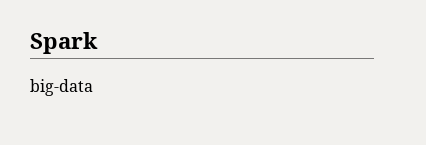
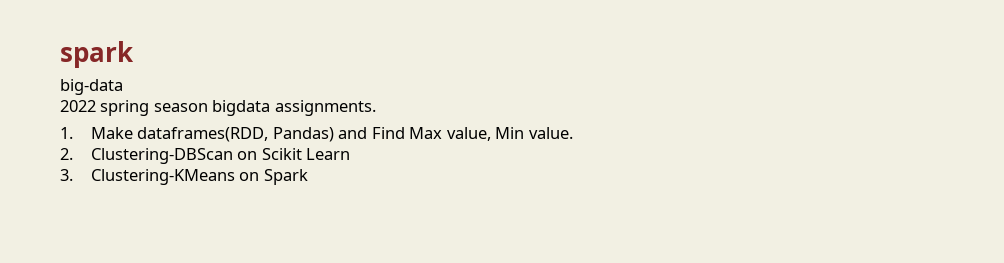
- Spark
+ spark
+ 2022 spring season bigdata assignments.
+ 1. Make dataframes(RDD, Pandas) and Find Max value, Min value.
+ 2. Clustering-DBScan on Scikit Learn
+ 3. Clustering-KMeans on Spark

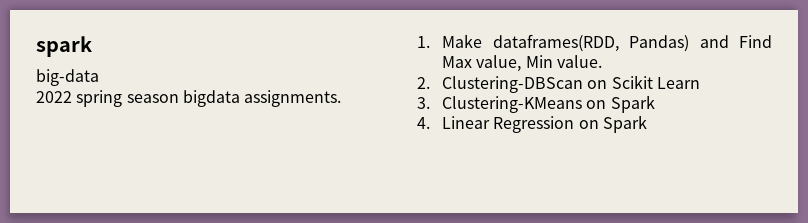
+ 4. Linear Regression on Spark

